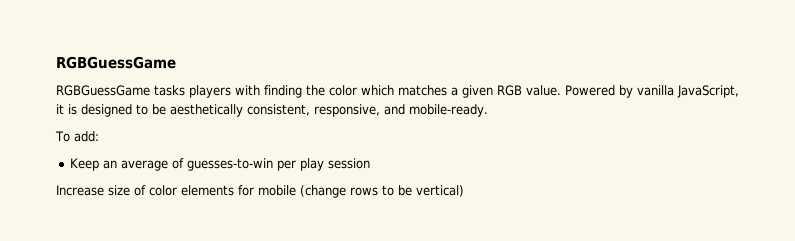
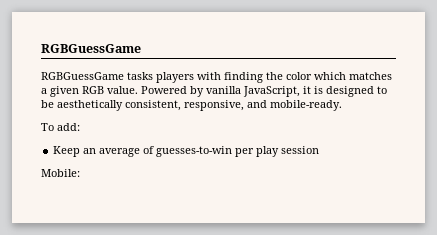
- Increase size of color elements for mobile (change rows to be vertical)
+ Mobile:

